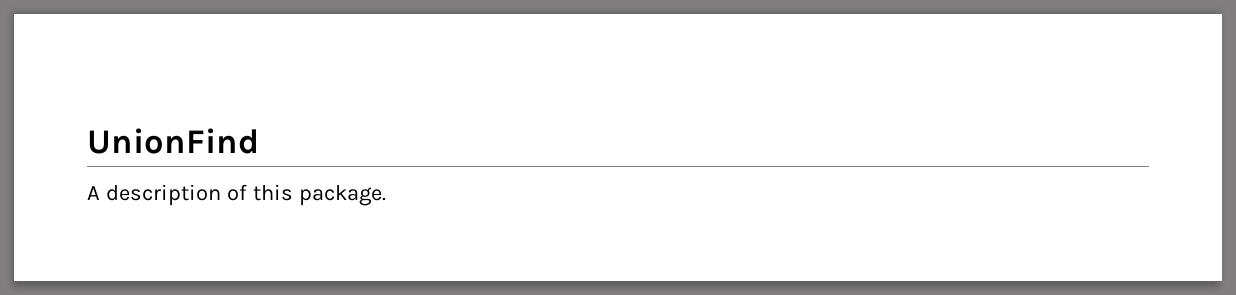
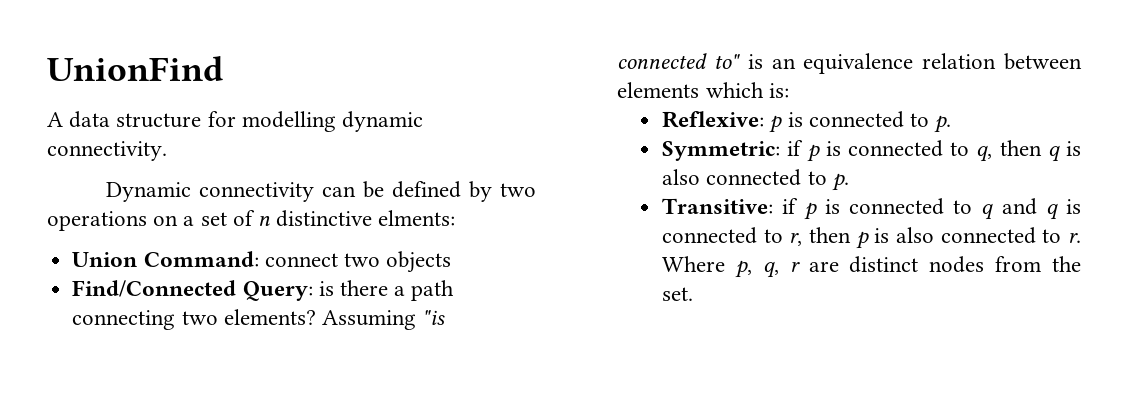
- A description of this package.
+ A data structure for modelling dynamic connectivity.
+ Dynamic connectivity can be defined by two operations on a set of n distinctive elments:
+ Union Command: connect two objects
+ Find/Connected Query: is there a path connecting two elements? Assuming "is connected to" is an equivalence relation between elements which is:
+ Reflexive: p is connected to p.
+ Symmetric: if p is connected to q, then q is also connected to p.
+ Transitive: if p is connected to q and q is connected to r, then p is also connected to r. Where p, q, r are distinct nodes from the set.

